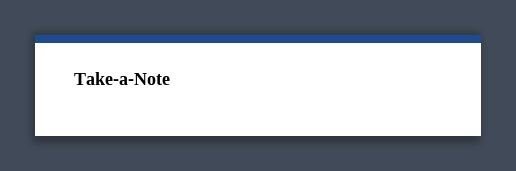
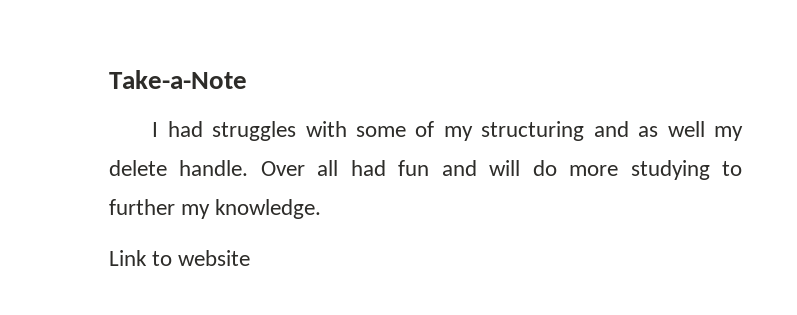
+ I had struggles with some of my structuring and as well my delete handle. Over all had fun and will do more studying to further my knowledge.
+ Link to website

